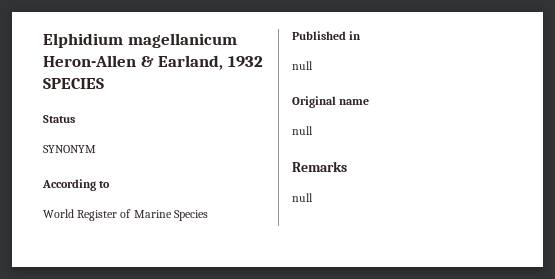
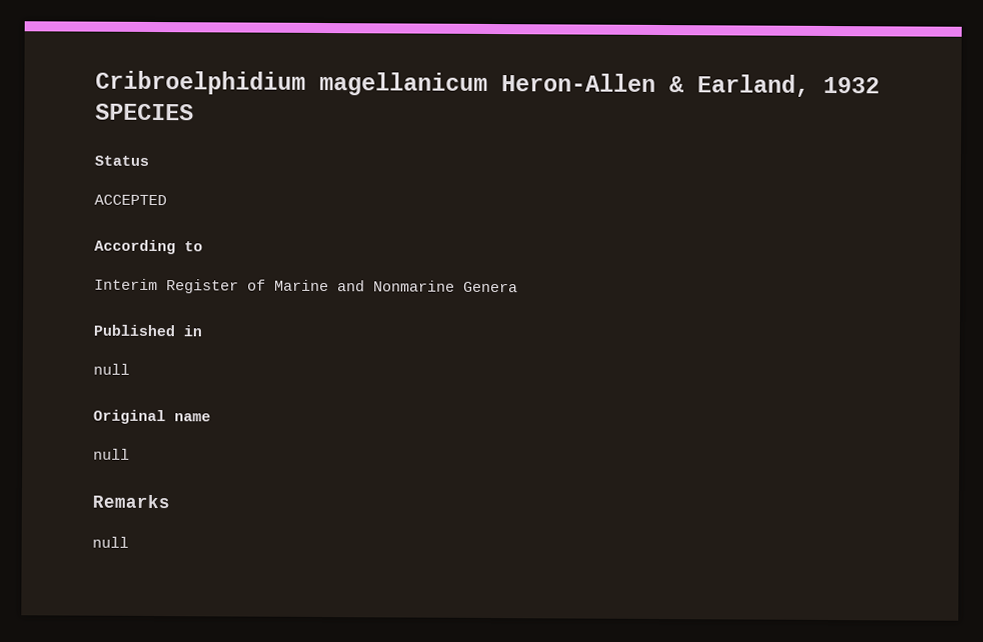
- Elphidium magellanicum Heron-Allen & Earland, 1932 SPECIES
+ Cribroelphidium magellanicum Heron-Allen & Earland, 1932 SPECIES
- SYNONYM
+ ACCEPTED
- World Register of Marine Species
+ Interim Register of Marine and Nonmarine Genera

